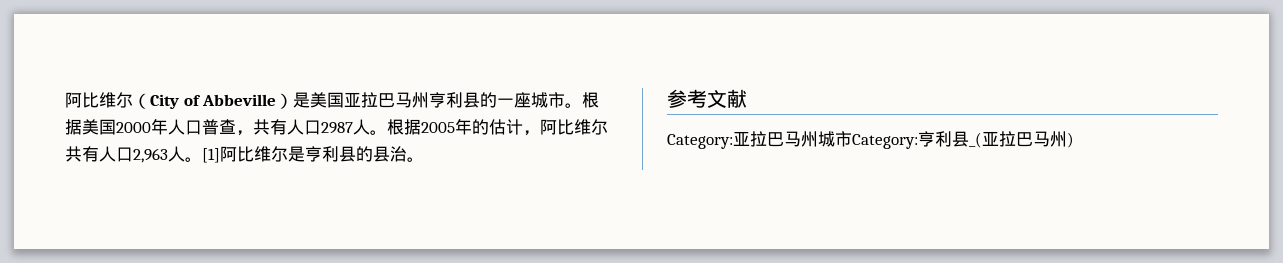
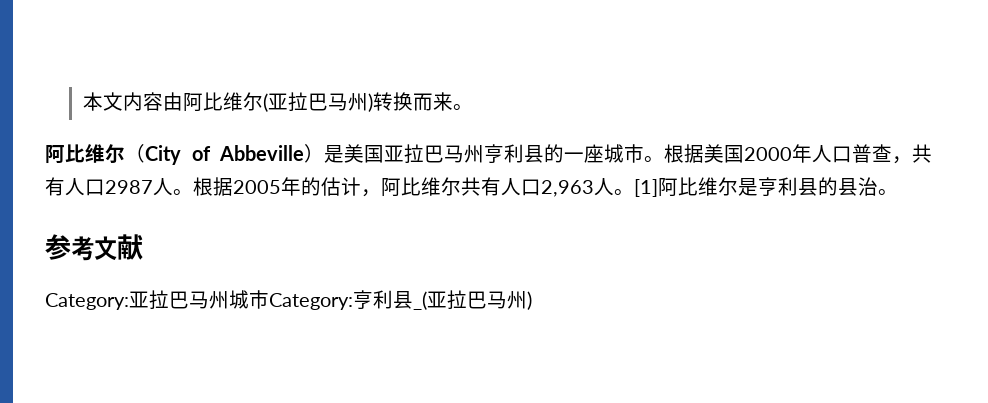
+ 本文内容由阿比维尔(亚拉巴马州)转换而来。

